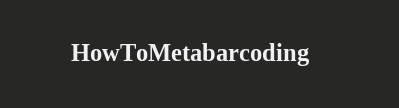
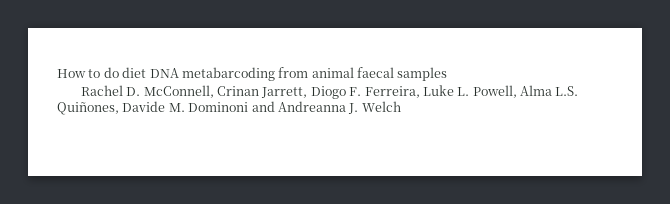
- HowToMetabarcoding
+ How to do diet DNA metabarcoding from animal faecal samples
+ Rachel D. McConnell, Crinan Jarrett, Diogo F. Ferreira, Luke L. Powell, Alma L.S. Quiñones, Davide M. Dominoni and Andreanna J. Welch

